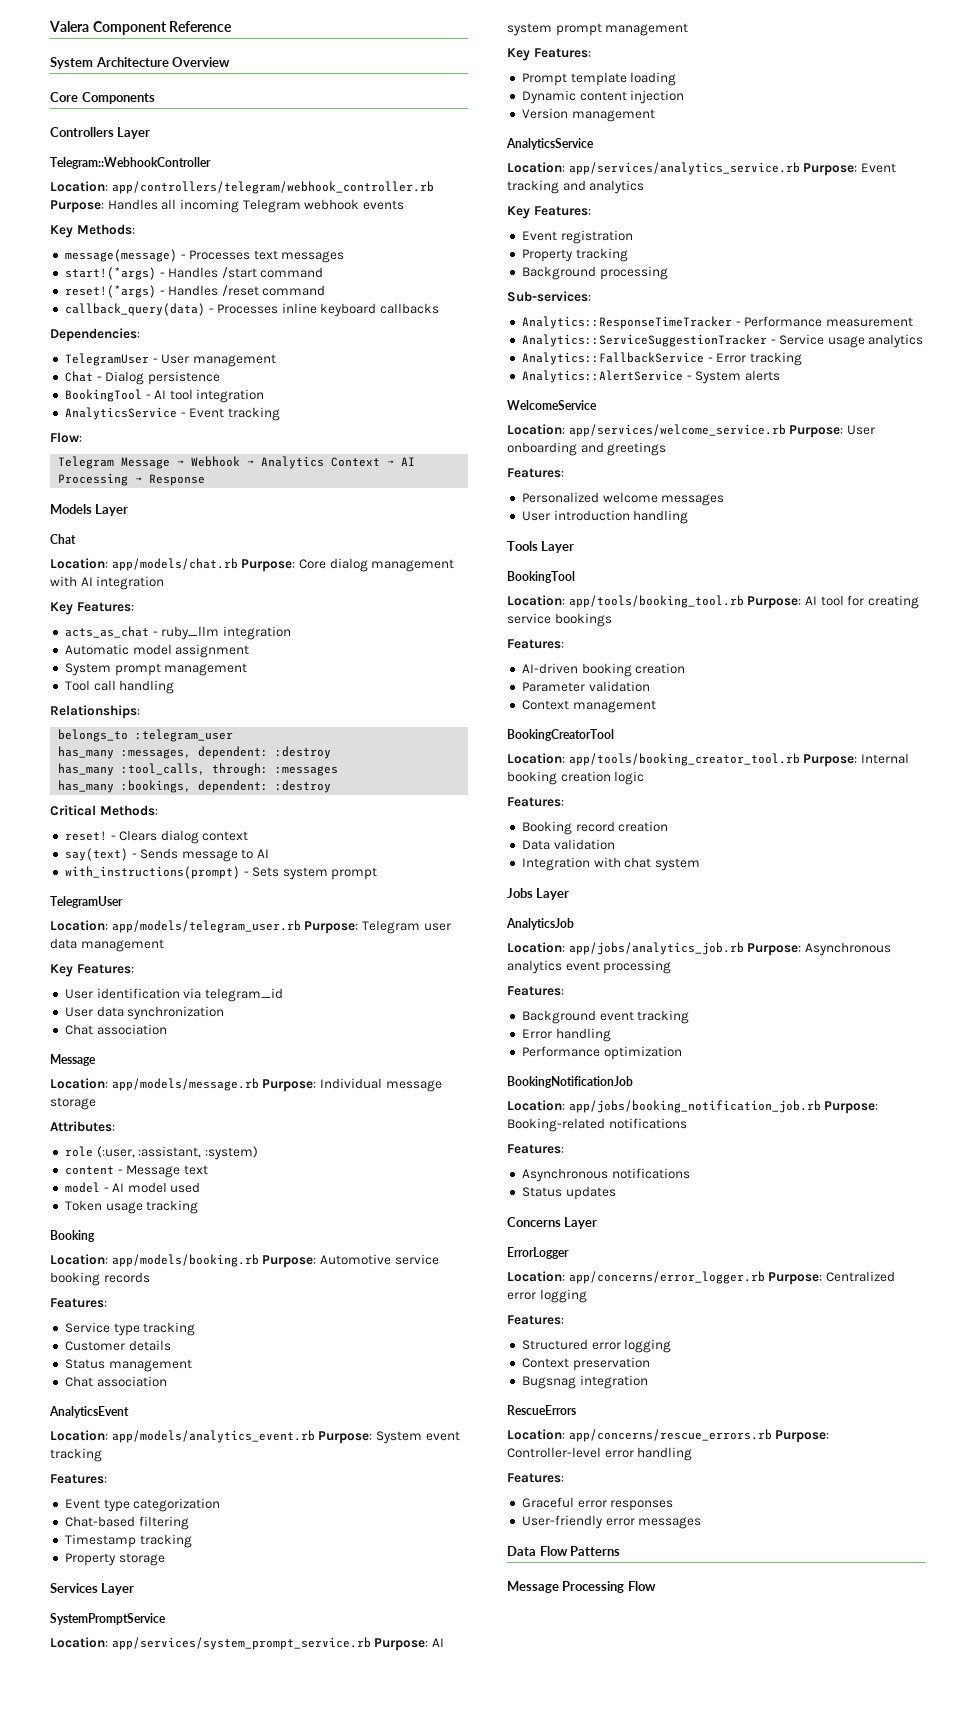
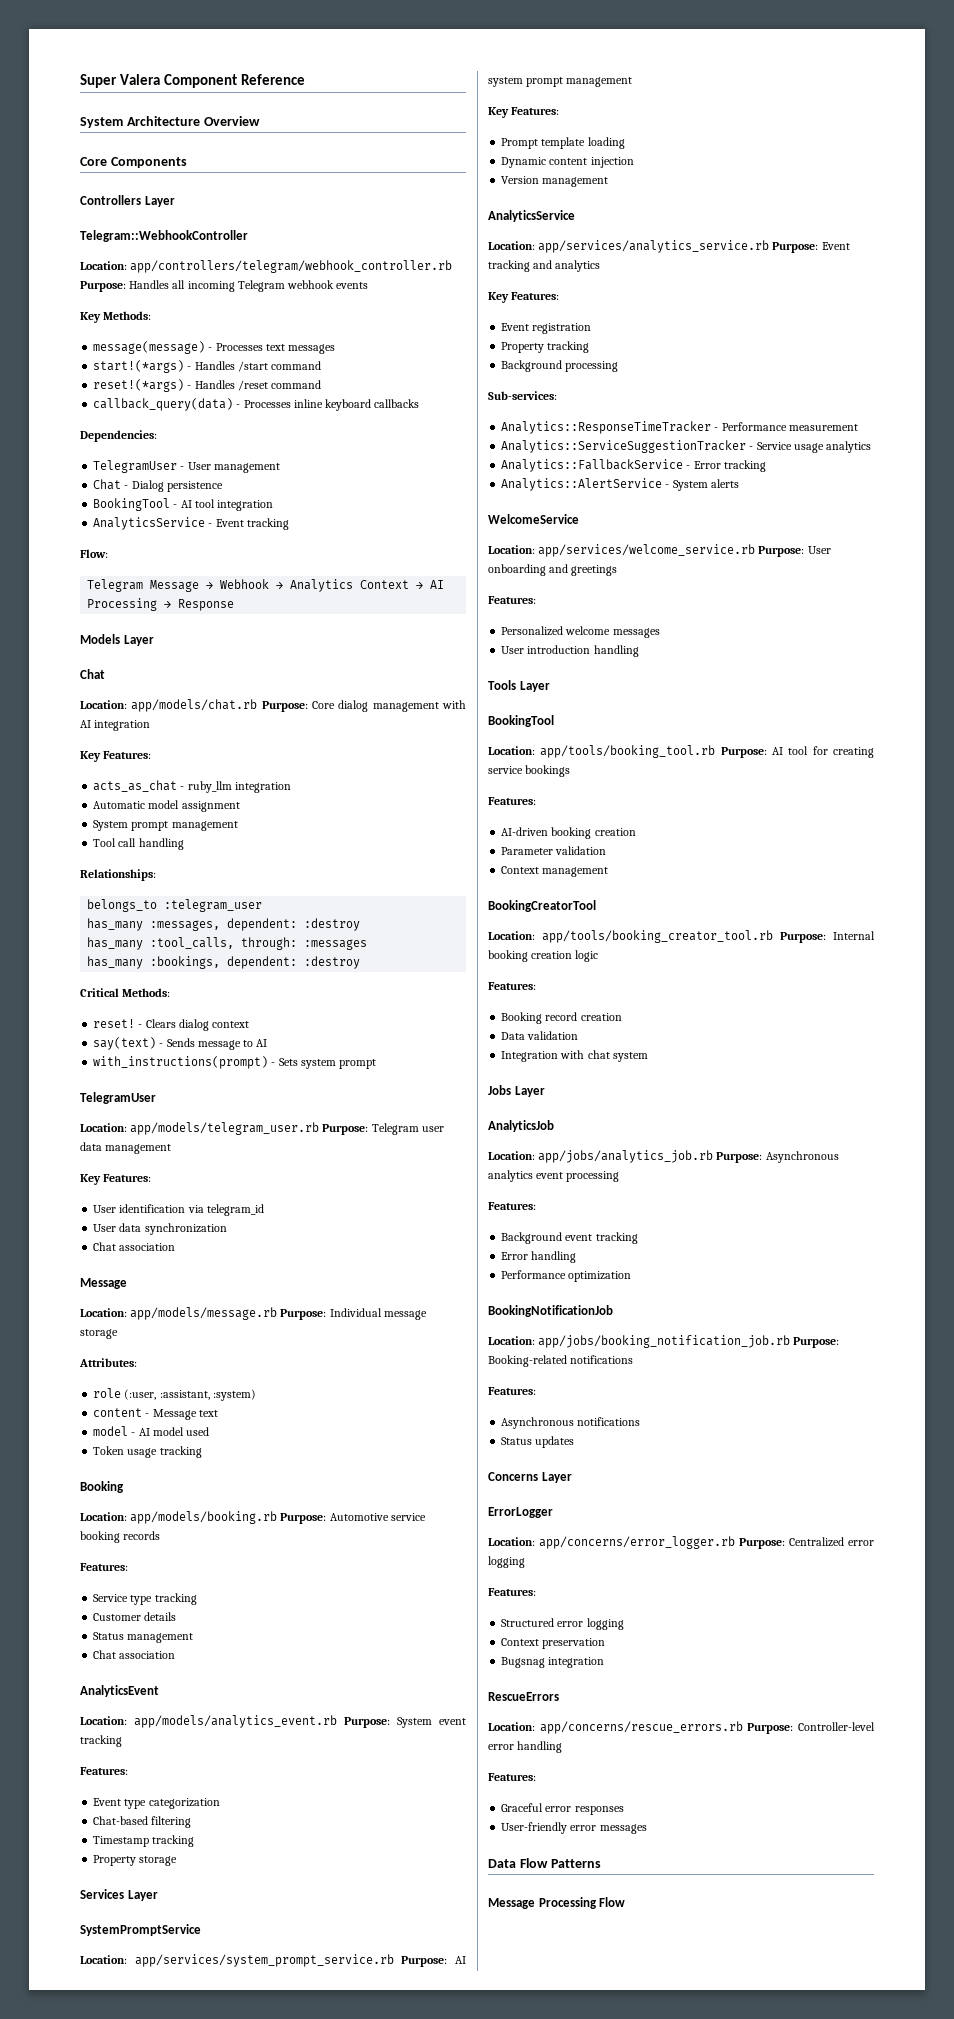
- Valera Component Reference
+ Super Valera Component Reference

